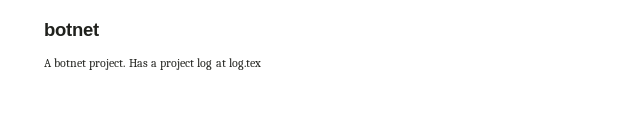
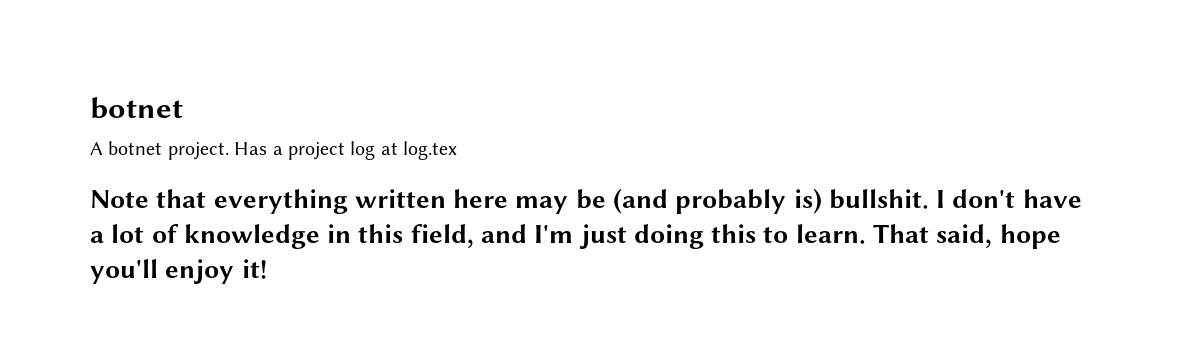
+ Note that everything written here may be (and probably is) bullshit. I don't have a lot of knowledge in this field, and I'm just doing this to learn. That said, hope you'll enjoy it!

